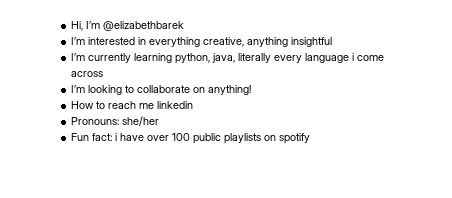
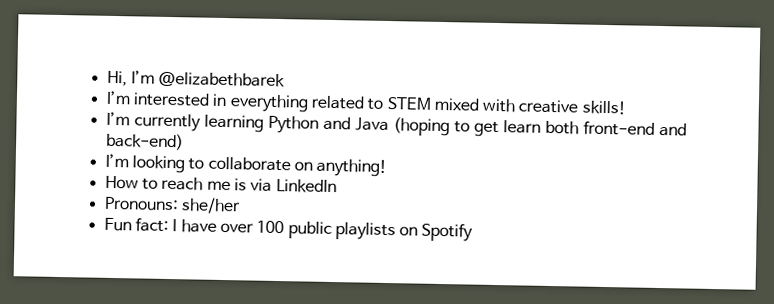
- I’m interested in everything creative, anything insightful
- I’m currently learning python, java, literally every language i come across
+ I’m interested in everything related to STEM mixed with creative skills!
+ I’m currently learning Python and Java (hoping to get learn both front-end and back-end)
- How to reach me linkedin
+ How to reach me is via LinkedIn
- Fun fact: i have over 100 public playlists on spotify
+ Fun fact: I have over 100 public playlists on Spotify

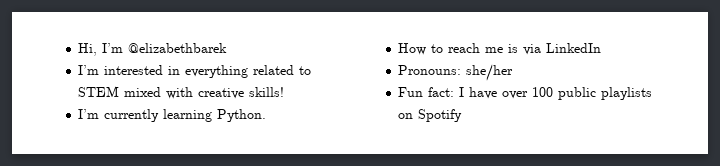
- I’m currently learning Python and Java (hoping to get learn both front-end and back-end)
- I’m looking to collaborate on anything!
+ I’m currently learning Python.

